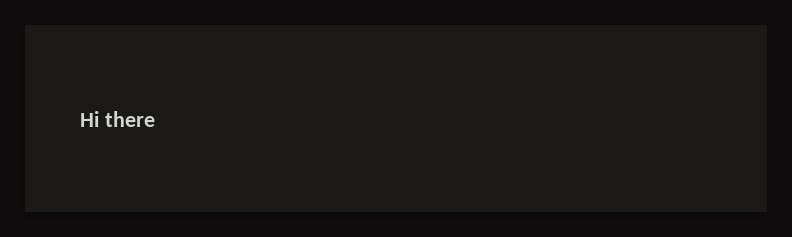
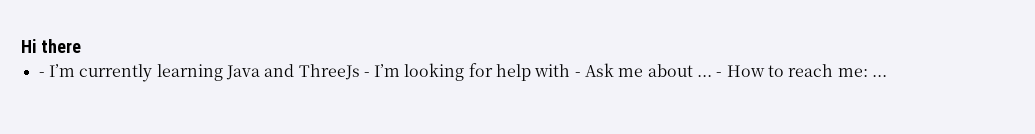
+ - I’m currently learning Java and ThreeJs - I’m looking for help with - Ask me about ... - How to reach me: ...

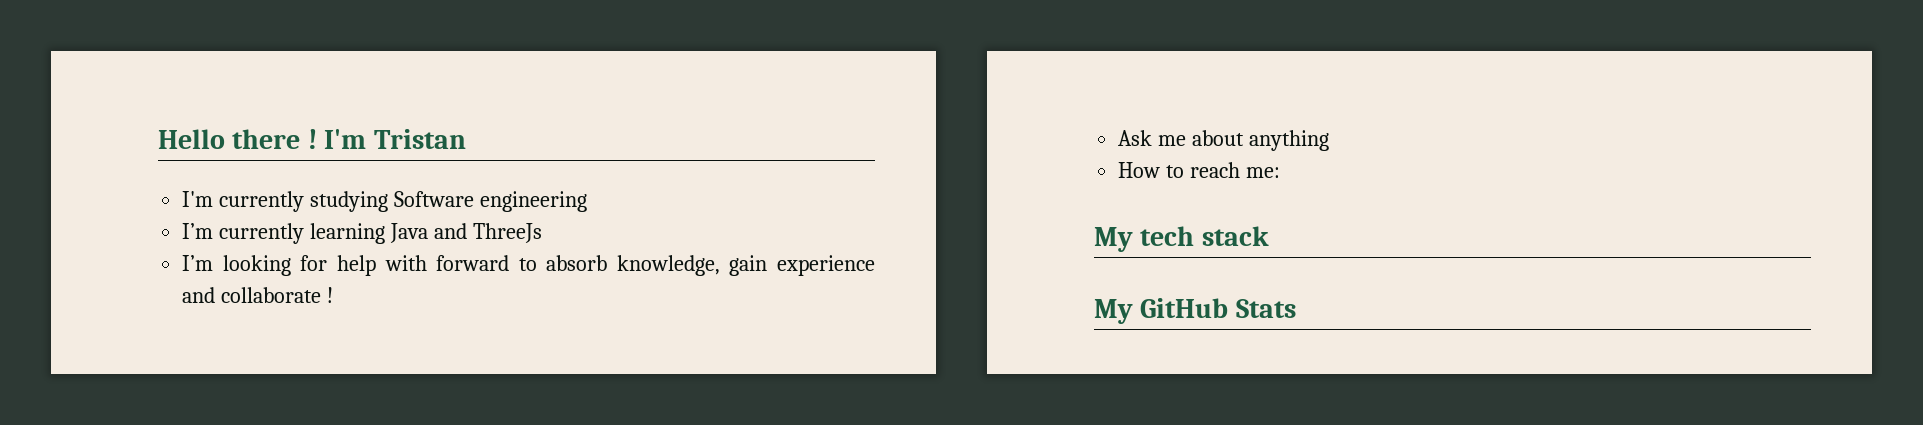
- Hi there
- - I’m currently learning Java and ThreeJs - I’m looking for help with - Ask me about ... - How to reach me: ...
+ Hello there ! I'm Tristan
+ I'm currently studying Software engineering
+ I’m currently learning Java and ThreeJs
+ I’m looking for help with forward to absorb knowledge, gain experience and collaborate !
+ Ask me about anything
+ How to reach me:
+ My tech stack
+ My GitHub Stats

